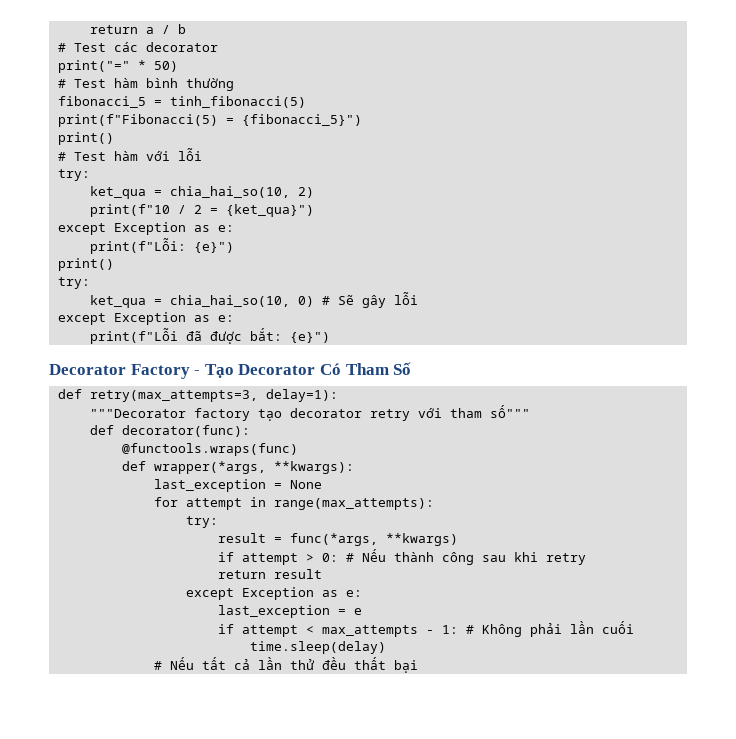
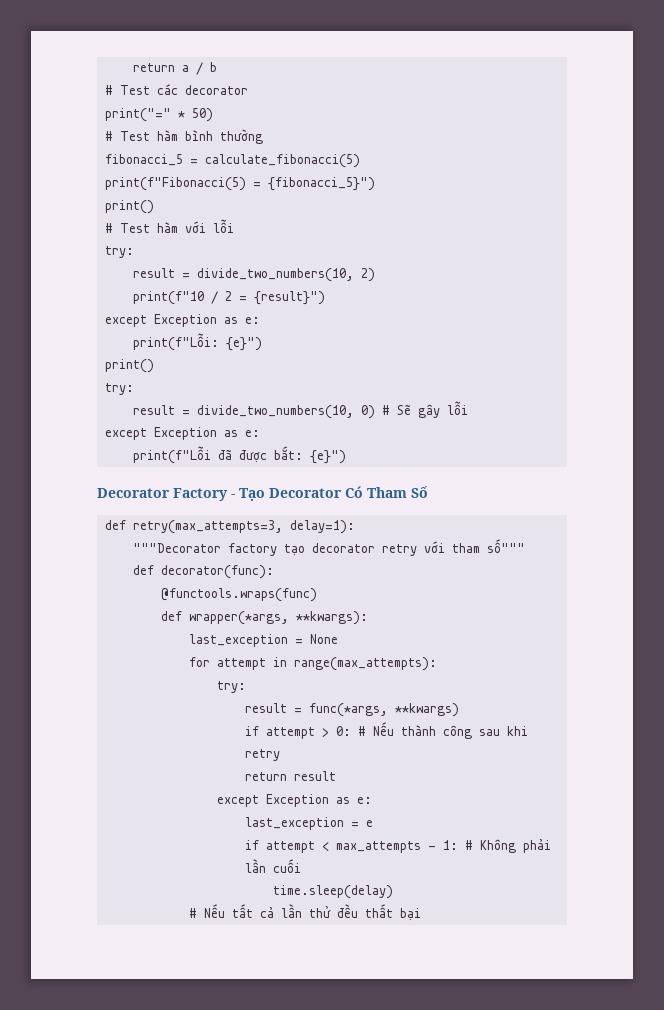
- fibonacci_5 = tinh_fibonacci(5)
+ fibonacci_5 = calculate_fibonacci(5)
- ket_qua = chia_hai_so(10, 2)
+ result = divide_two_numbers(10, 2)
- print(f"10 / 2 = {ket_qua}")
+ print(f"10 / 2 = {result}")
- ket_qua = chia_hai_so(10, 0) # Sẽ gây lỗi
+ result = divide_two_numbers(10, 0) # Sẽ gây lỗi

